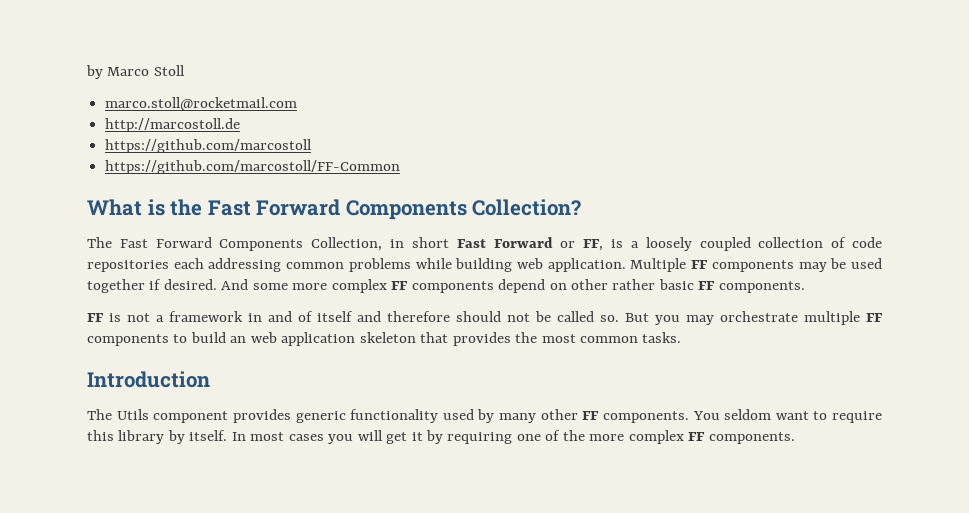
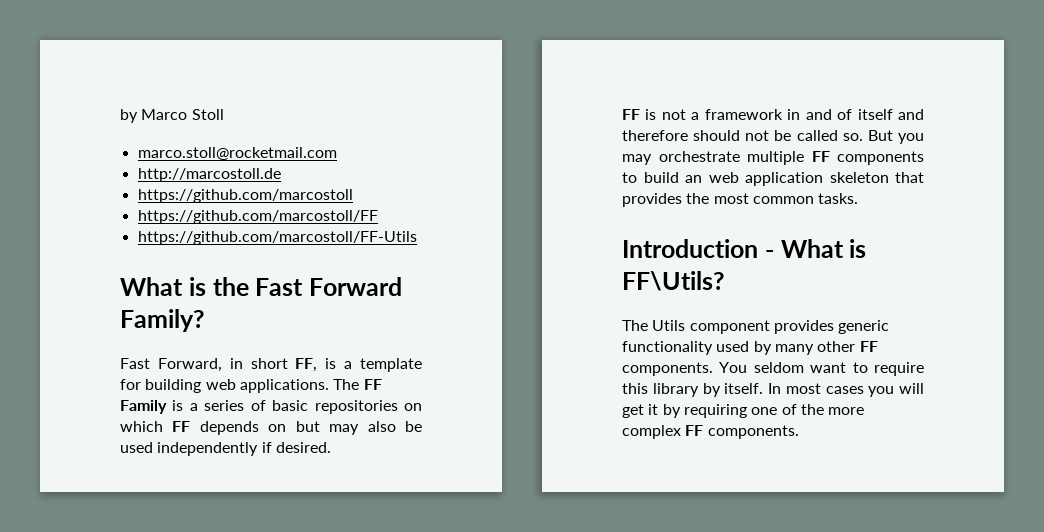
- https://github.com/marcostoll/FF-Common
+ https://github.com/marcostoll/FF
+ https://github.com/marcostoll/FF-Utils
- What is the Fast Forward Components Collection?
- The Fast Forward Components Collection, in short Fast Forward or FF, is a loosely coupled collection of code repositories each addressing common problems while building web application. Multiple FF components may be used together if desired. And some more complex FF components depend on other rather basic FF components.
+ What is the Fast Forward Family?
+ Fast Forward, in short FF, is a template for building web applications. The FF Family is a series of basic repositories on which FF depends on but may also be used independently if desired.
- Introduction
+ Introduction - What is FF\Utils?

